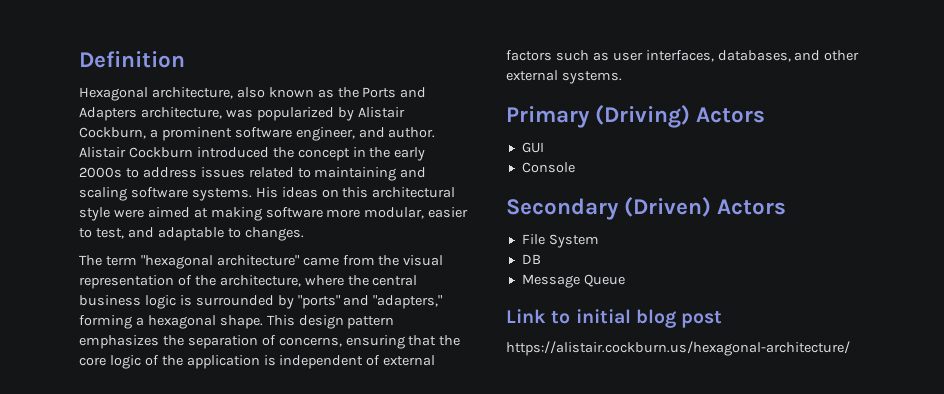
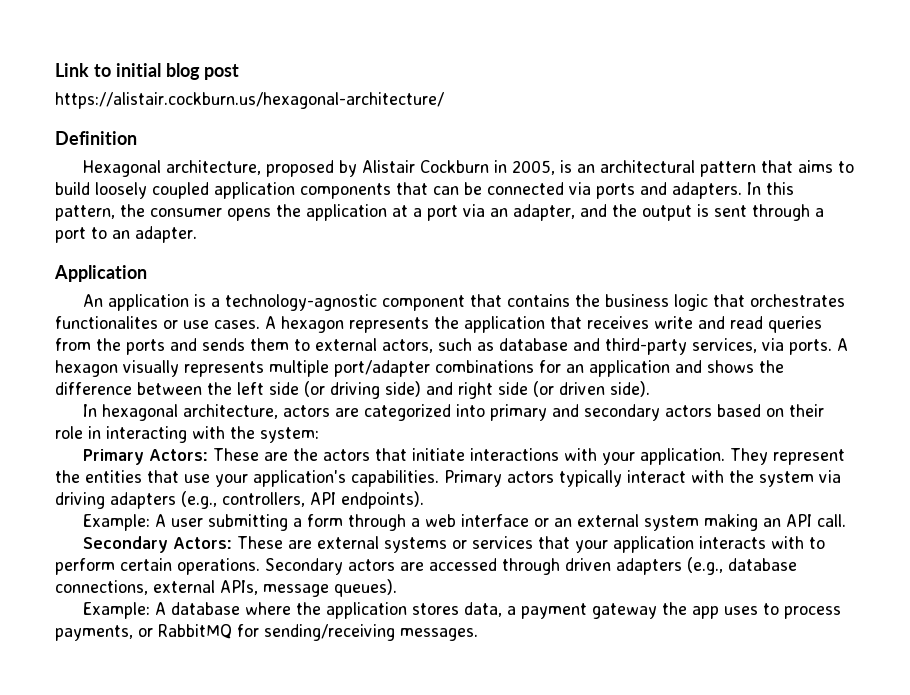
- Definition
- Hexagonal architecture, also known as the Ports and Adapters architecture, was popularized by Alistair Cockburn, a prominent software engineer, and author. Alistair Cockburn introduced the concept in the early 2000s to address issues related to maintaining and scaling software systems. His ideas on this architectural style were aimed at making software more modular, easier to test, and adaptable to changes.
- The term "hexagonal architecture" came from the visual representation of the architecture, where the central business logic is surrounded by "ports" and "adapters," forming a hexagonal shape. This design pattern emphasizes the separation of concerns, ensuring that the core logic of the application is independent of external factors such as user interfaces, databases, and other external systems.
- Primary (Driving) Actors
- GUI
- Console
- Secondary (Driven) Actors
- File System
- DB
- Message Queue
+ Definition
+ Hexagonal architecture, proposed by Alistair Cockburn in 2005, is an architectural pattern that aims to build loosely coupled application components that can be connected via ports and adapters. In this pattern, the consumer opens the application at a port via an adapter, and the output is sent through a port to an adapter.
+ Application
+ An application is a technology-agnostic component that contains the business logic that orchestrates functionalites or use cases. A hexagon represents the application that receives write and read queries from the ports and sends them to external actors, such as database and third-party services, via ports. A hexagon visually represents multiple port/adapter combinations for an application and shows the difference between the left side (or driving side) and right side (or driven side).
+ In hexagonal architecture, actors are categorized into primary and secondary actors based on their role in interacting with the system:
+ Primary Actors: These are the actors that initiate interactions with your application. They represent the entities that use your application's capabilities. Primary actors typically interact with the system via driving adapters (e.g., controllers, API endpoints).
+ Example: A user submitting a form through a web interface or an external system making an API call.
+ Secondary Actors: These are external systems or services that your application interacts with to perform certain operations. Secondary actors are accessed through driven adapters (e.g., database connections, external APIs, message queues).
+ Example: A database where the application stores data, a payment gateway the app uses to process payments, or RabbitMQ for sending/receiving messages.

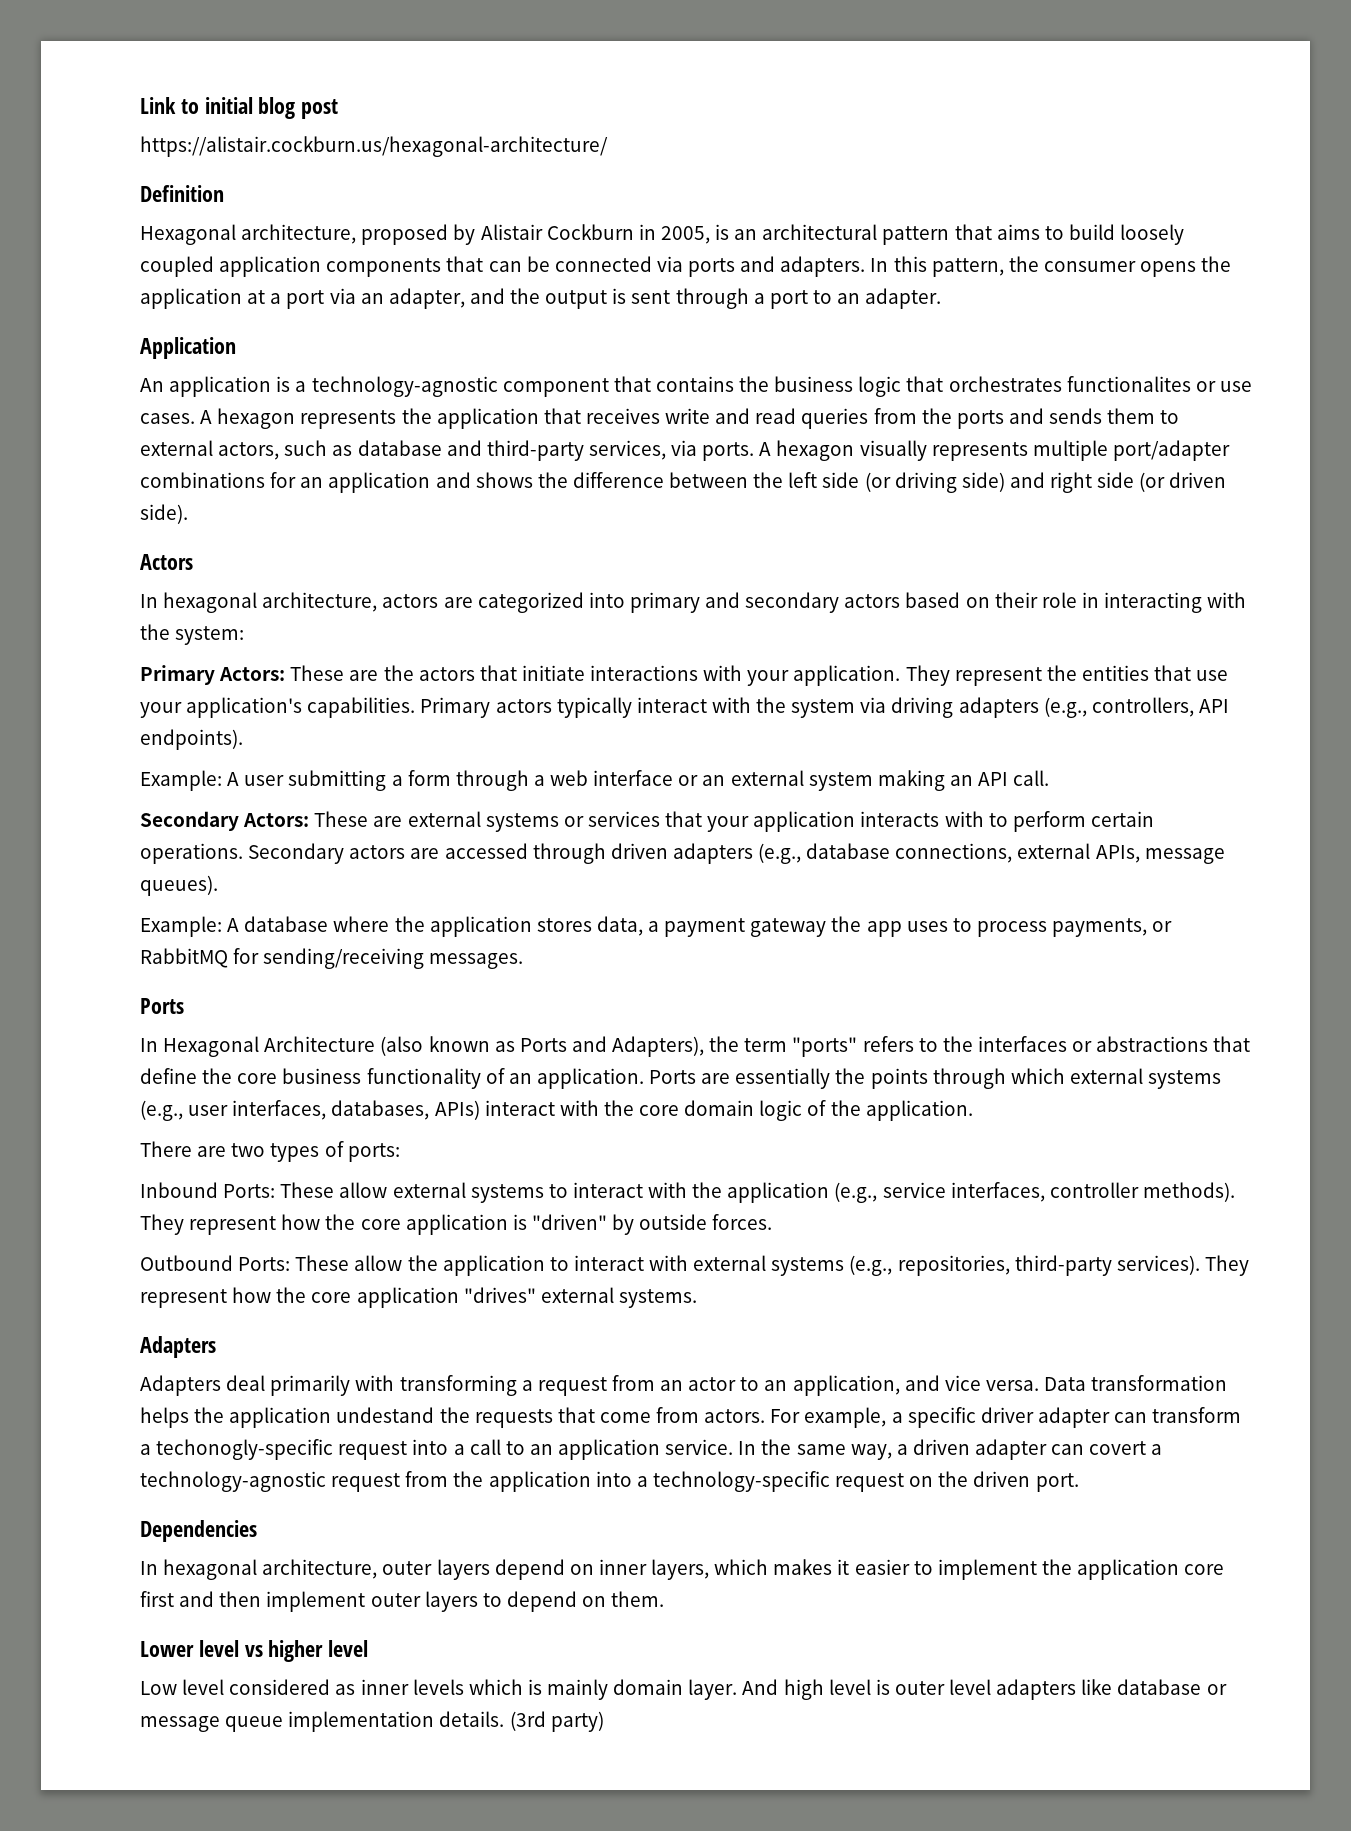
+ Actors
  Example: A database where the application stores data, a payment gateway the app uses to process payments, or RabbitMQ for sending/receiving messages.
+ Ports
+ In Hexagonal Architecture (also known as Ports and Adapters), the term "ports" refers to the interfaces or abstractions that define the core business functionality of an application. Ports are essentially the points through which external systems (e.g., user interfaces, databases, APIs) interact with the core domain logic of the application.
+ There are two types of ports:
+ Inbound Ports: These allow external systems to interact with the application (e.g., service interfaces, controller methods). They represent how the core application is "driven" by outside forces.
+ Outbound Ports: These allow the application to interact with external systems (e.g., repositories, third-party services). They represent how the core application "drives" external systems.
+ Adapters
+ Adapters deal primarily with transforming a request from an actor to an application, and vice versa. Data transformation helps the application undestand the requests that come from actors. For example, a specific driver adapter can transform a techonogly-specific request into a call to an application service. In the same way, a driven adapter can covert a technology-agnostic request from the application into a technology-specific request on the driven port.
+ Dependencies
+ In hexagonal architecture, outer layers depend on inner layers, which makes it easier to implement the application core first and then implement outer layers to depend on them.
+ Lower level vs higher level
+ Low level considered as inner levels which is mainly domain layer. And high level is outer level adapters like database or message queue implementation details. (3rd party)

